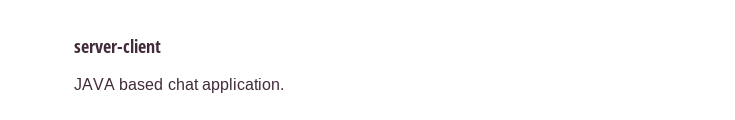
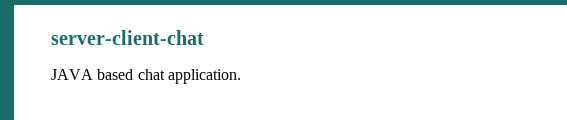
- server-client
+ server-client-chat

